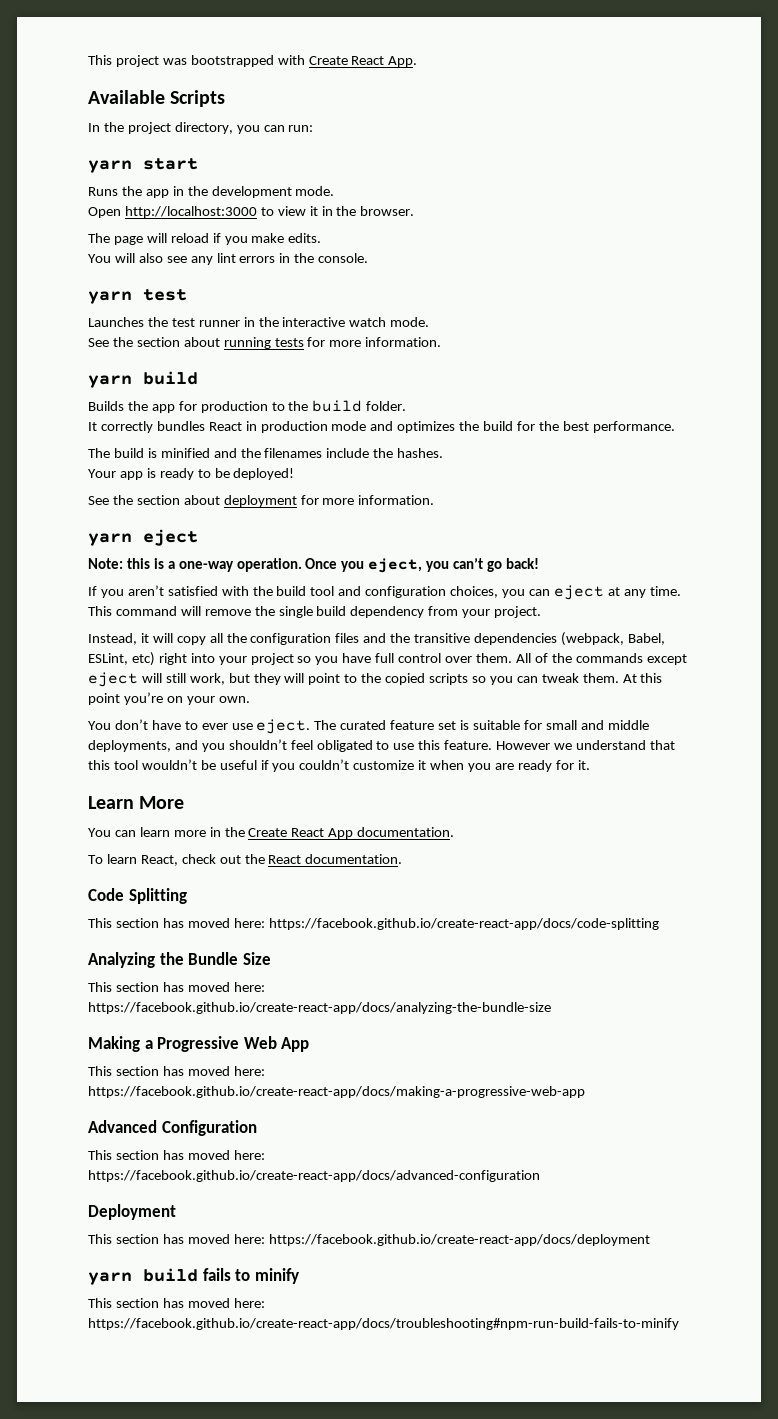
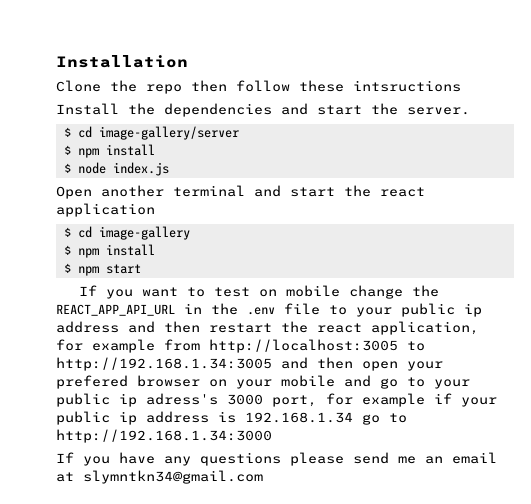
- This project was bootstrapped with Create React App.
- Available Scripts
- In the project directory, you can run:
- yarn start
- Runs the app in the development mode.
- Open http://localhost:3000 to view it in the browser.
- The page will reload if you make edits.
- You will also see any lint errors in the console.
- yarn test
- Launches the test runner in the interactive watch mode.
- See the section about running tests for more information.
- yarn build
- Builds the app for production to the build folder.
- It correctly bundles React in production mode and optimizes the build for the best performance.
- The build is minified and the filenames include the hashes.
- Your app is ready to be deployed!
- See the section about deployment for more information.
- yarn eject
- Note: this is a one-way operation. Once you eject, you can’t go back!
- If you aren’t satisfied with the build tool and configuration choices, you can eject at any time. This command will remove the single build dependency from your project.
- Instead, it will copy all the configuration files and the transitive dependencies (webpack, Babel, ESLint, etc) right into your project so you have full control over them. All of the commands except eject will still work, but they will point to the copied scripts so you can tweak them. At this point you’re on your own.
- You don’t have to ever use eject. The curated feature set is suitable for small and middle deployments, and you shouldn’t feel obligated to use this feature. However we understand that this tool wouldn’t be useful if you couldn’t customize it when you are ready for it.
- Learn More
- You can learn more in the Create React App documentation.
- To learn React, check out the React documentation.
- Code Splitting
- This section has moved here: https://facebook.github.io/create-react-app/docs/code-splitting
- Analyzing the Bundle Size
- This section has moved here: https://facebook.github.io/create-react-app/docs/analyzing-the-bundle-size
- Making a Progressive Web App
- This section has moved here: https://facebook.github.io/create-react-app/docs/making-a-progressive-web-app
- Advanced Configuration
- This section has moved here: https://facebook.github.io/create-react-app/docs/advanced-configuration
- Deployment
- This section has moved here: https://facebook.github.io/create-react-app/docs/deployment
- yarn build fails to minify
- This section has moved here: https://facebook.github.io/create-react-app/docs/troubleshooting#npm-run-build-fails-to-minify
+ Installation
+ Clone the repo then follow these intsructions
+ Install the dependencies and start the server.
+ $ cd image-gallery/server
+ $ npm install
+ $ node index.js
+ Open another terminal and start the react application
+ $ cd image-gallery
+ $ npm install
+ $ npm start
+ If you want to test on mobile change the REACT_APP_API_URL in the .env file to your public ip address and then restart the react application, for example from http://localhost:3005 to http://192.168.1.34:3005 and then open your prefered browser on your mobile and go to your public ip adress's 3000 port, for example if your public ip address is 192.168.1.34 go to http://192.168.1.34:3000
+ If you have any questions please send me an email at slymntkn34@gmail.com

